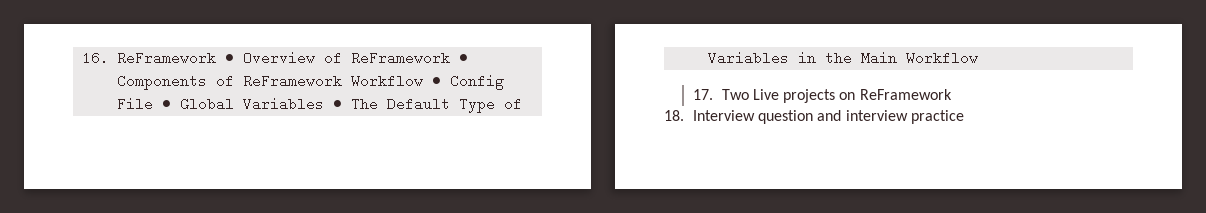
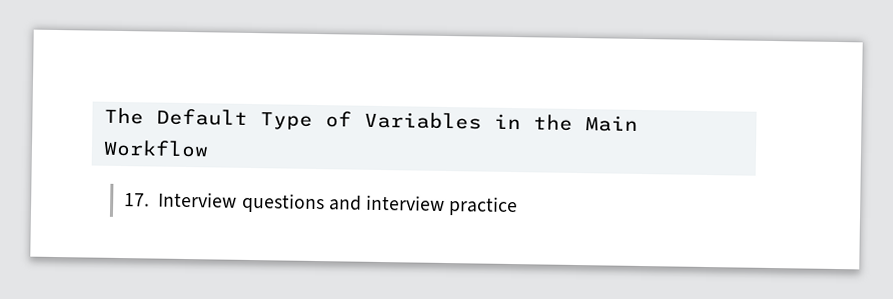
- 16. ReFramework • Overview of ReFramework • Components of ReFramework Workflow • Config File • Global Variables • The Default Type of Variables in the Main Workflow
+ The Default Type of Variables in the Main Workflow
- 17. Two Live projects on ReFramework
- 18. Interview question and interview practice
+ 17. Interview questions and interview practice

